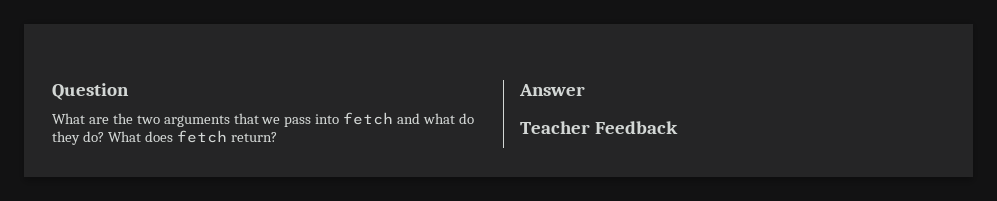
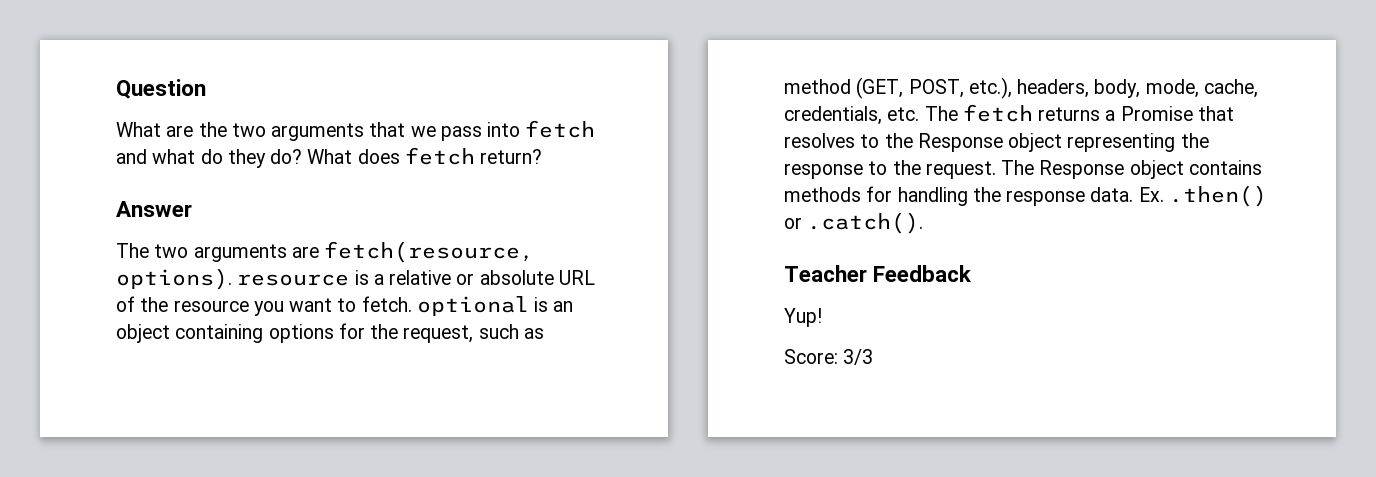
+ The two arguments are fetch(resource, options). resource is a relative or absolute URL of the resource you want to fetch. optional is an object containing options for the request, such as method (GET, POST, etc.), headers, body, mode, cache, credentials, etc. The fetch returns a Promise that resolves to the Response object representing the response to the request. The Response object contains methods for handling the response data. Ex. .then() or .catch().
+ Yup!
+ Score: 3/3

